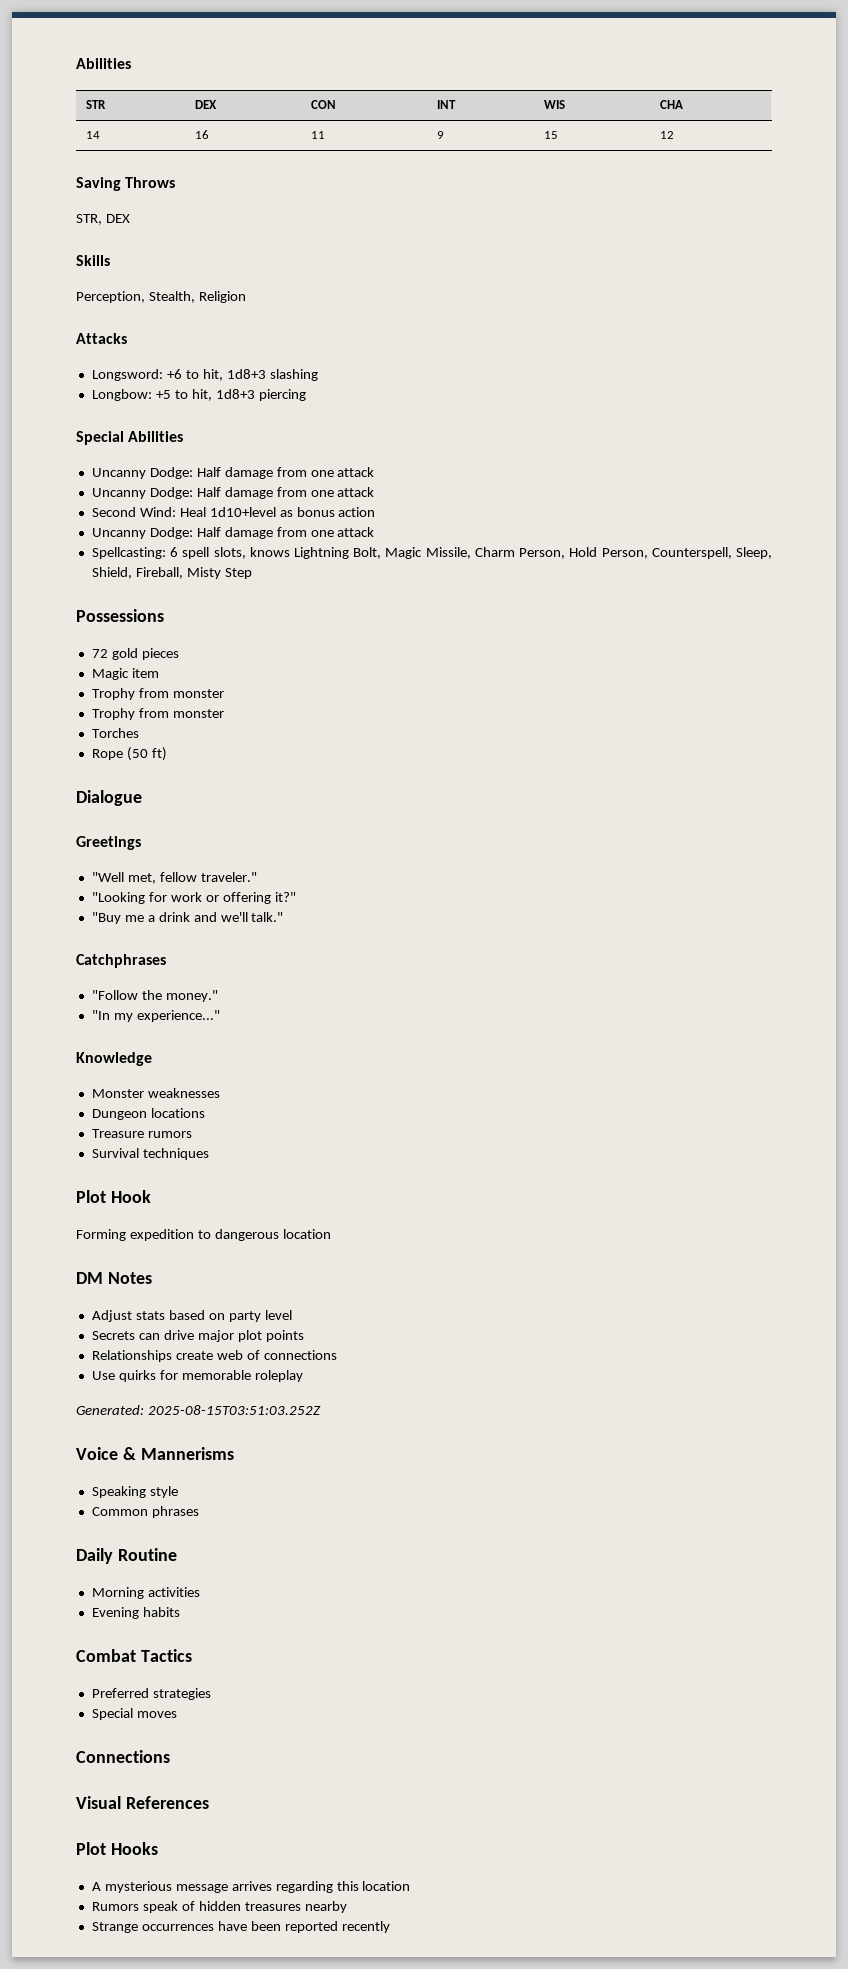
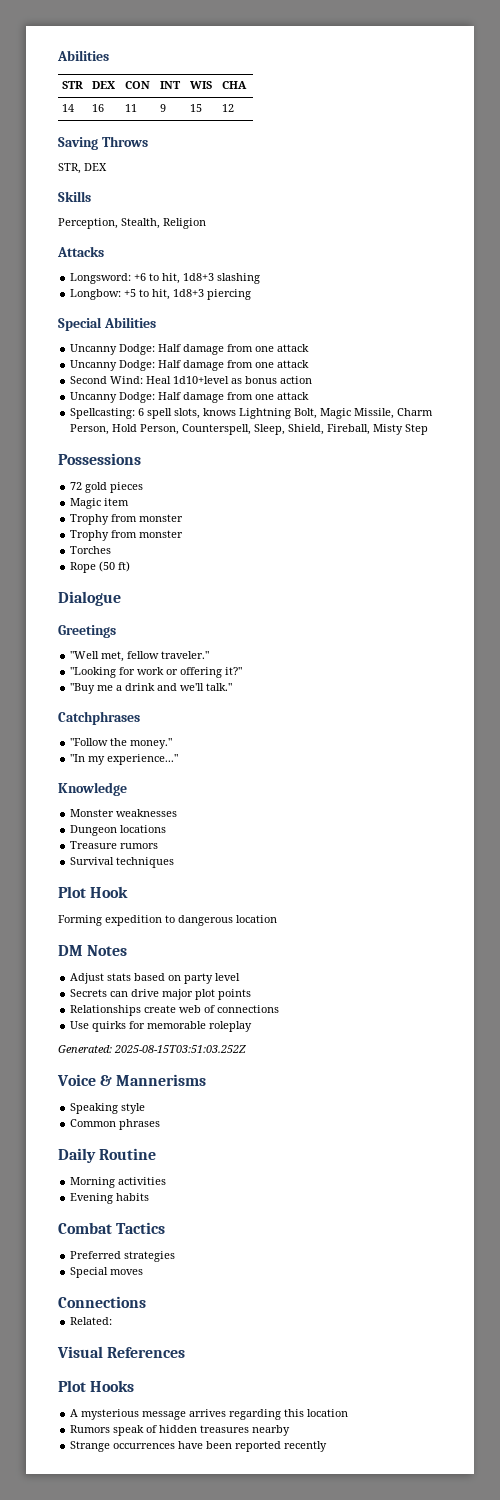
+ Related:

